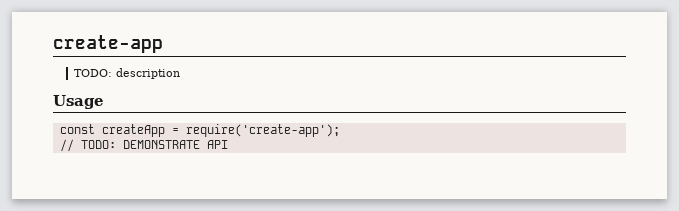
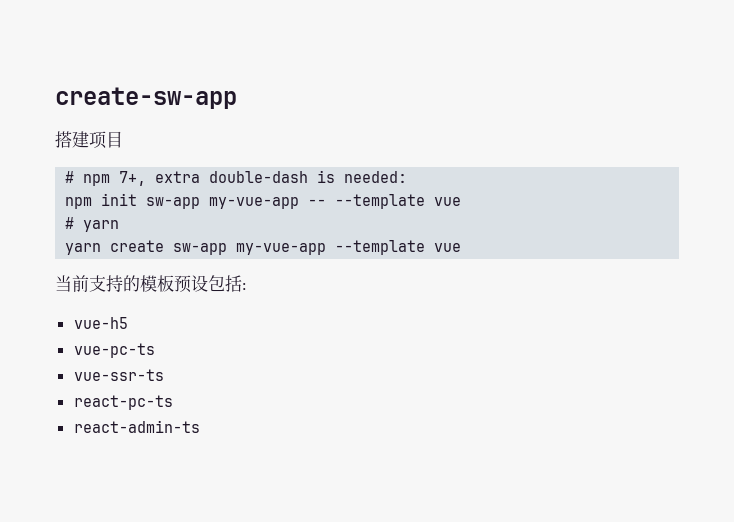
- create-app
- TODO: description
- Usage
- const createApp = require('create-app');
- // TODO: DEMONSTRATE API
+ create-sw-app
+ 搭建项目
+ # npm 7+, extra double-dash is needed:
+ npm init sw-app my-vue-app -- --template vue
+ # yarn
+ yarn create sw-app my-vue-app --template vue
+ 当前支持的模板预设包括:
+ vue-h5
+ vue-pc-ts
+ vue-ssr-ts
+ react-pc-ts
+ react-admin-ts

